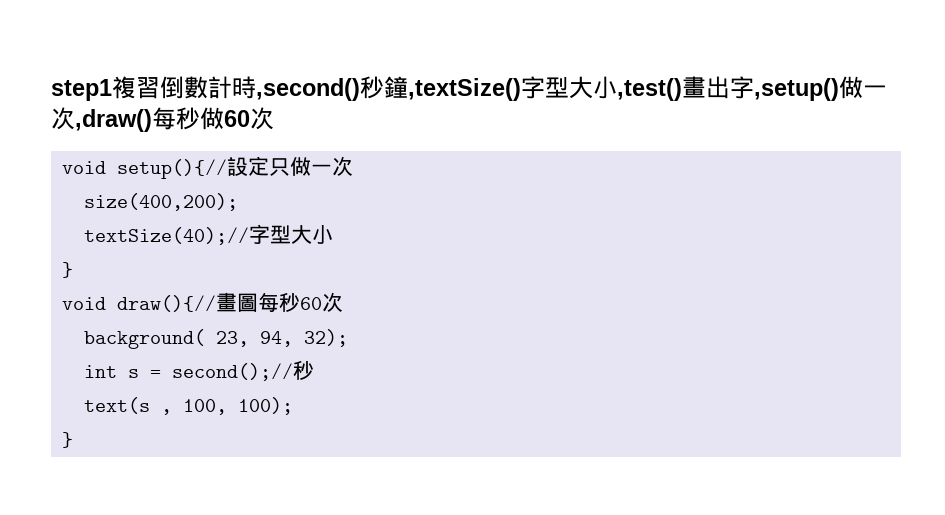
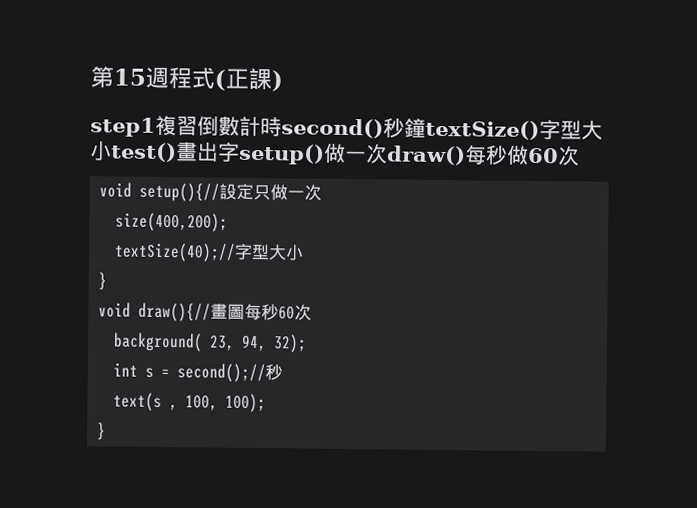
- step1複習倒數計時,second()秒鐘,textSize()字型大小,test()畫出字,setup()做一次,draw()每秒做60次
+ 第15週程式(正課)
+ step1複習倒數計時second()秒鐘textSize()字型大小test()畫出字setup()做一次draw()每秒做60次

